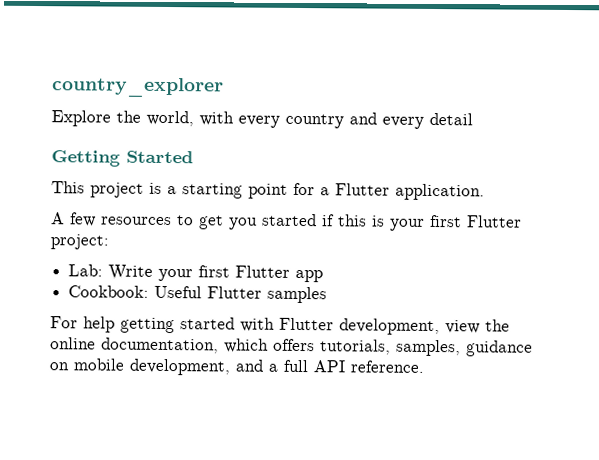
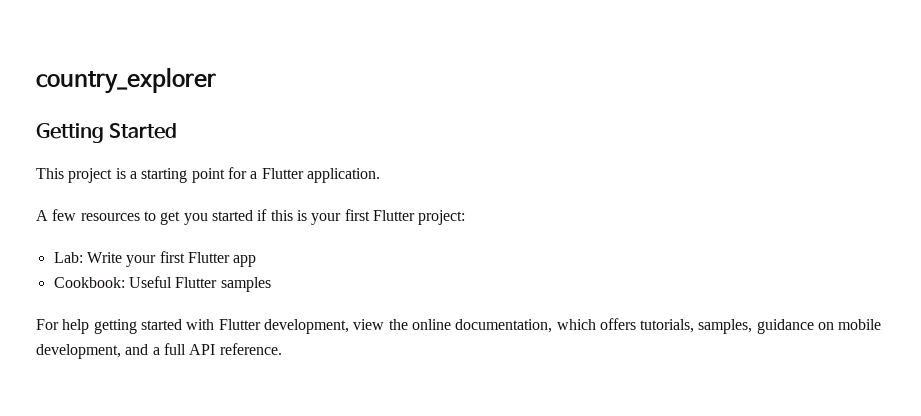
- Explore the world, with every country and every detail

